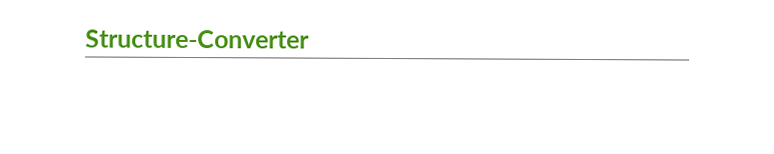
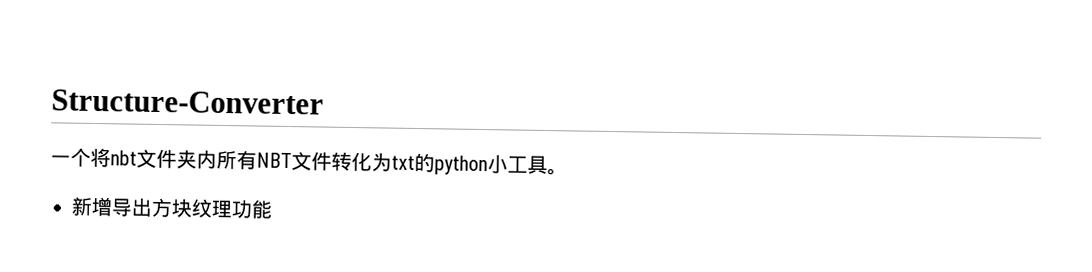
+ 一个将nbt文件夹内所有NBT文件转化为txt的python小工具。
+ 新增导出方块纹理功能

